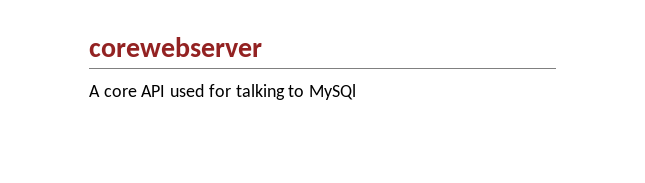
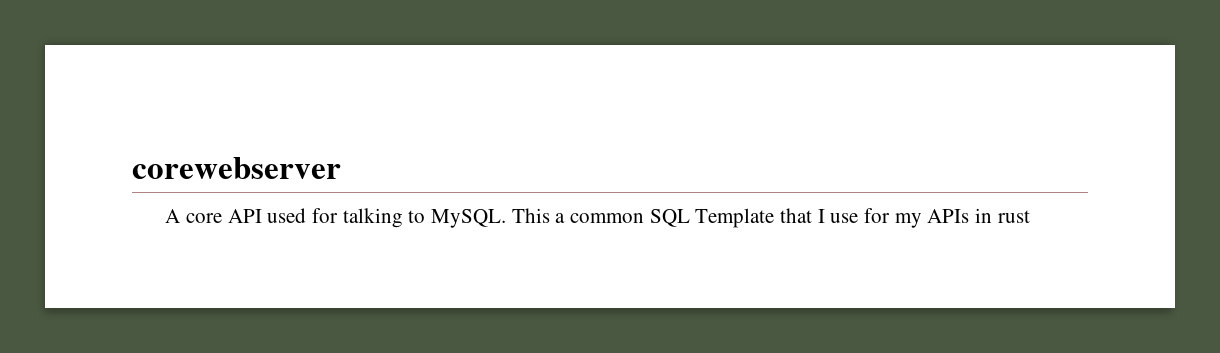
- A core API used for talking to MySQl
+ A core API used for talking to MySQL. This a common SQL Template that I use for my APIs in rust

